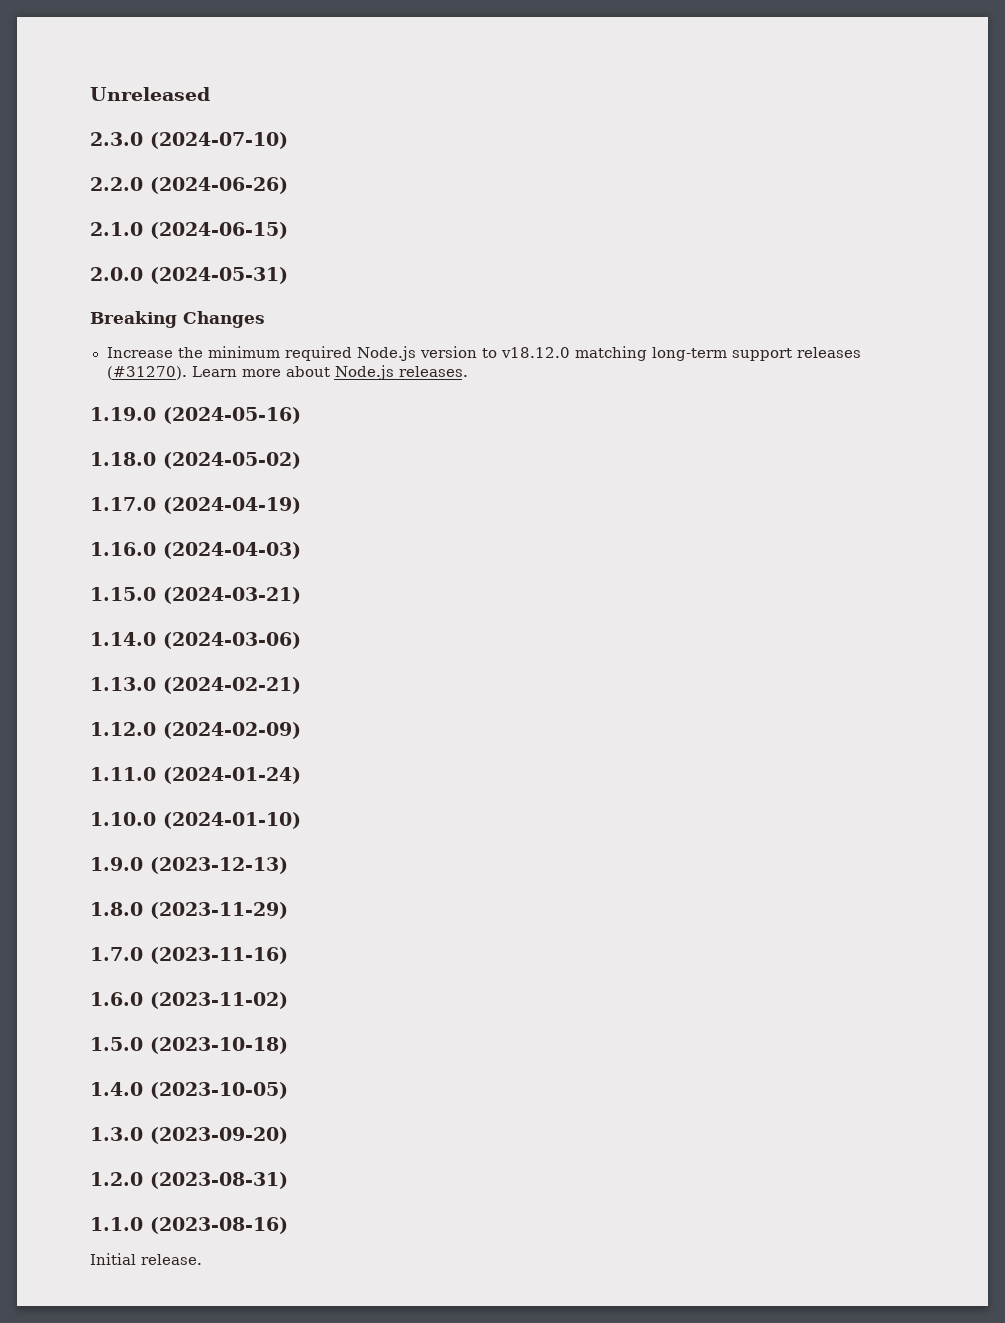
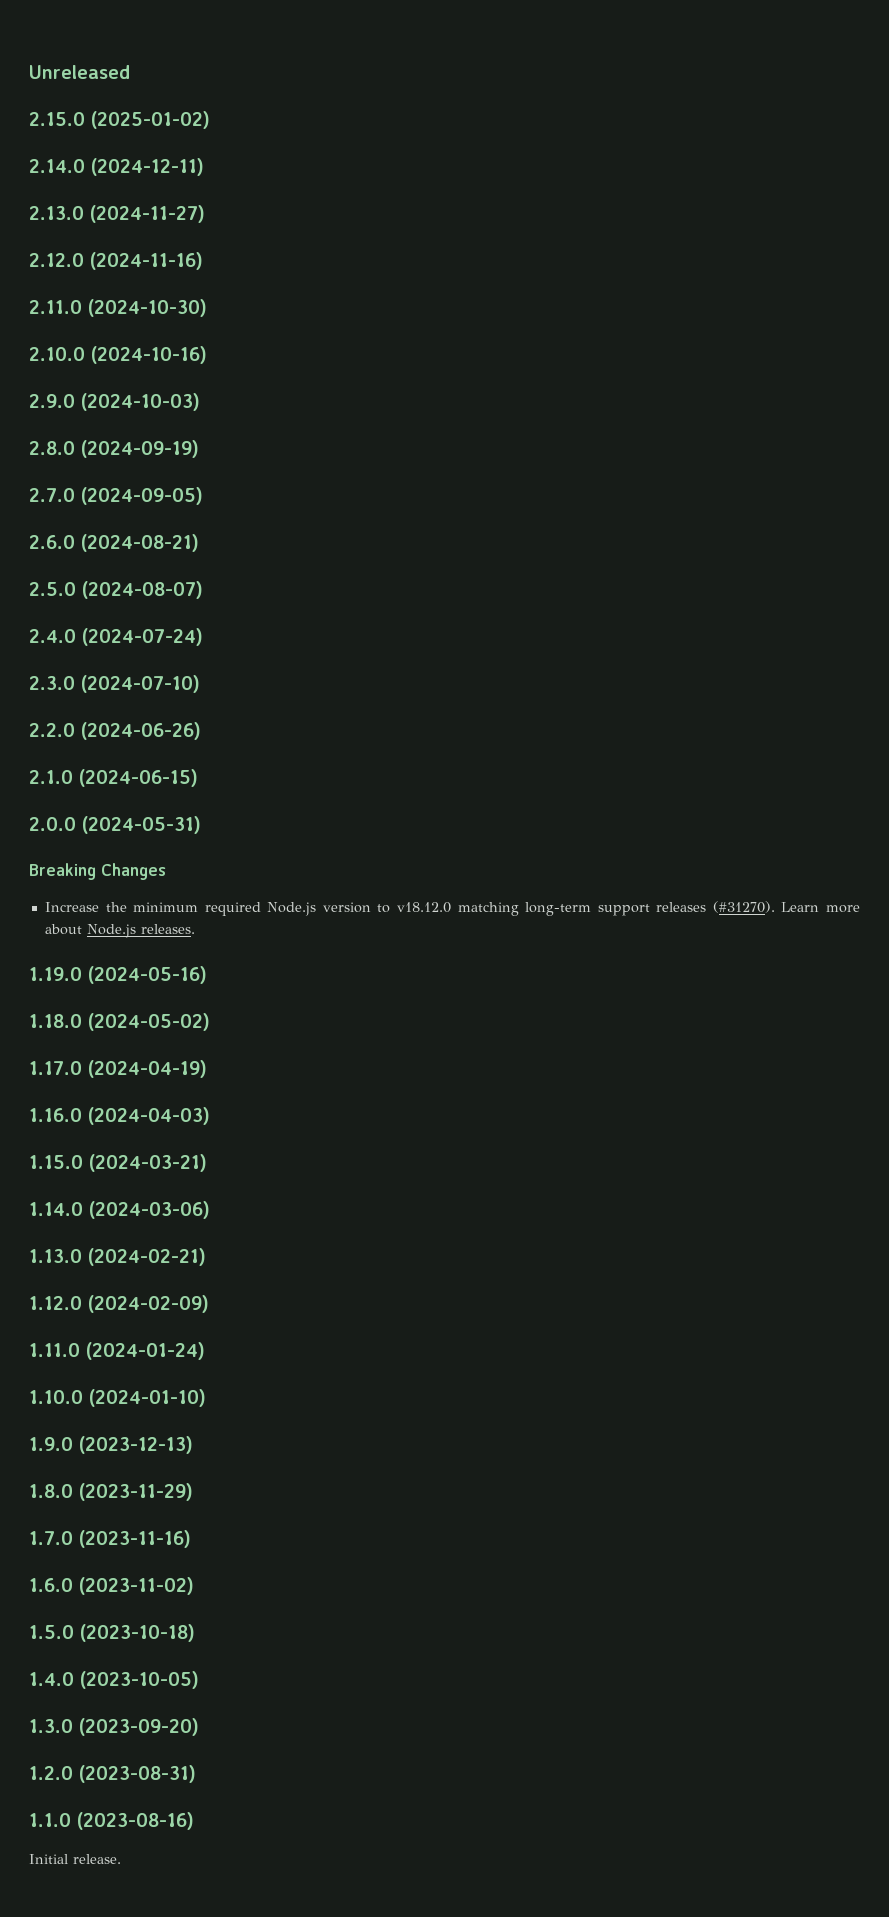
+ 2.15.0 (2025-01-02)
+ 2.14.0 (2024-12-11)
+ 2.13.0 (2024-11-27)
+ 2.12.0 (2024-11-16)
+ 2.11.0 (2024-10-30)
+ 2.10.0 (2024-10-16)
+ 2.9.0 (2024-10-03)
+ 2.8.0 (2024-09-19)
+ 2.7.0 (2024-09-05)
+ 2.6.0 (2024-08-21)
+ 2.5.0 (2024-08-07)
+ 2.4.0 (2024-07-24)

